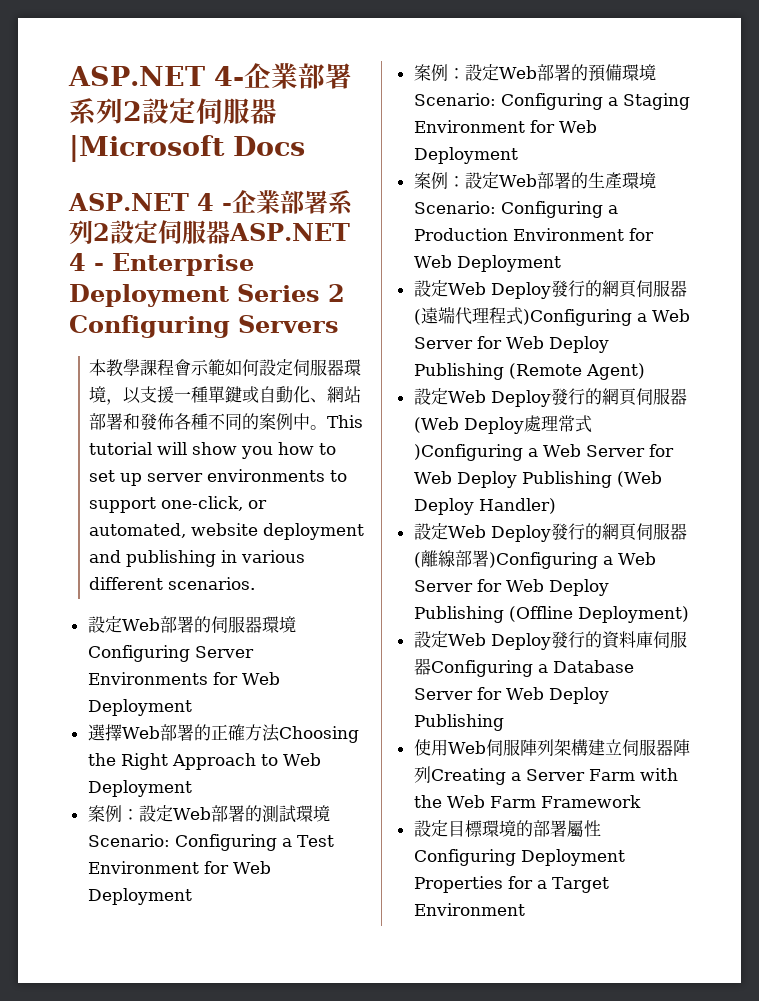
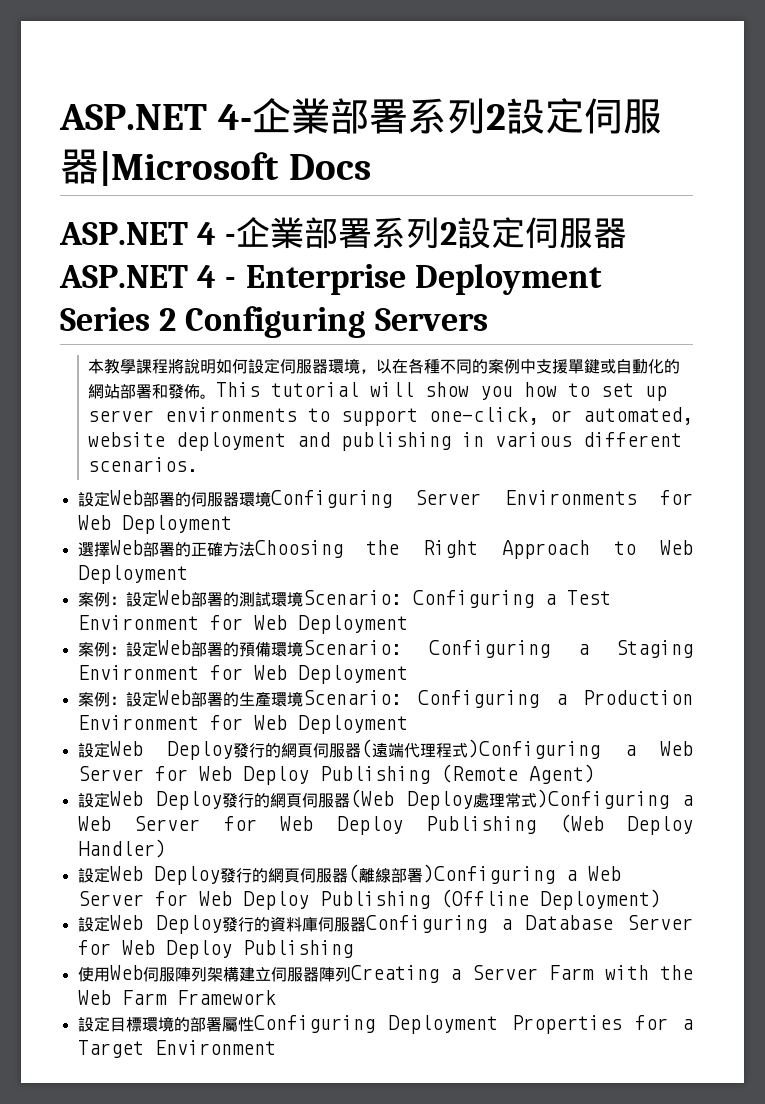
- 本教學課程會示範如何設定伺服器環境，以支援一種單鍵或自動化、網站部署和發佈各種不同的案例中。
+ 本教學課程將說明如何設定伺服器環境，以在各種不同的案例中支援單鍵或自動化的網站部署和發佈。

